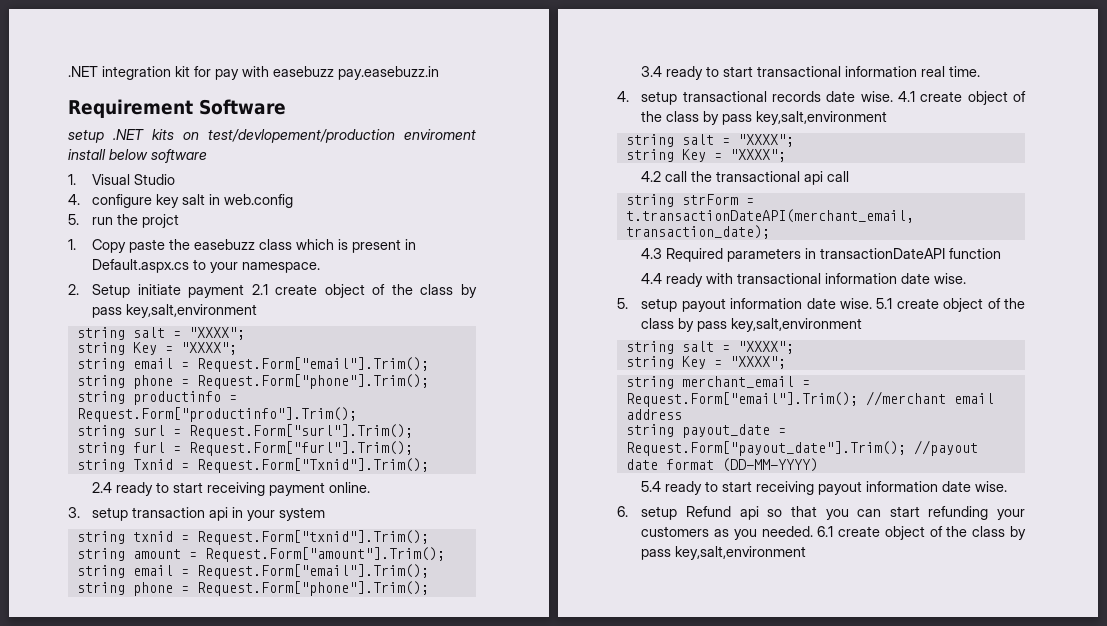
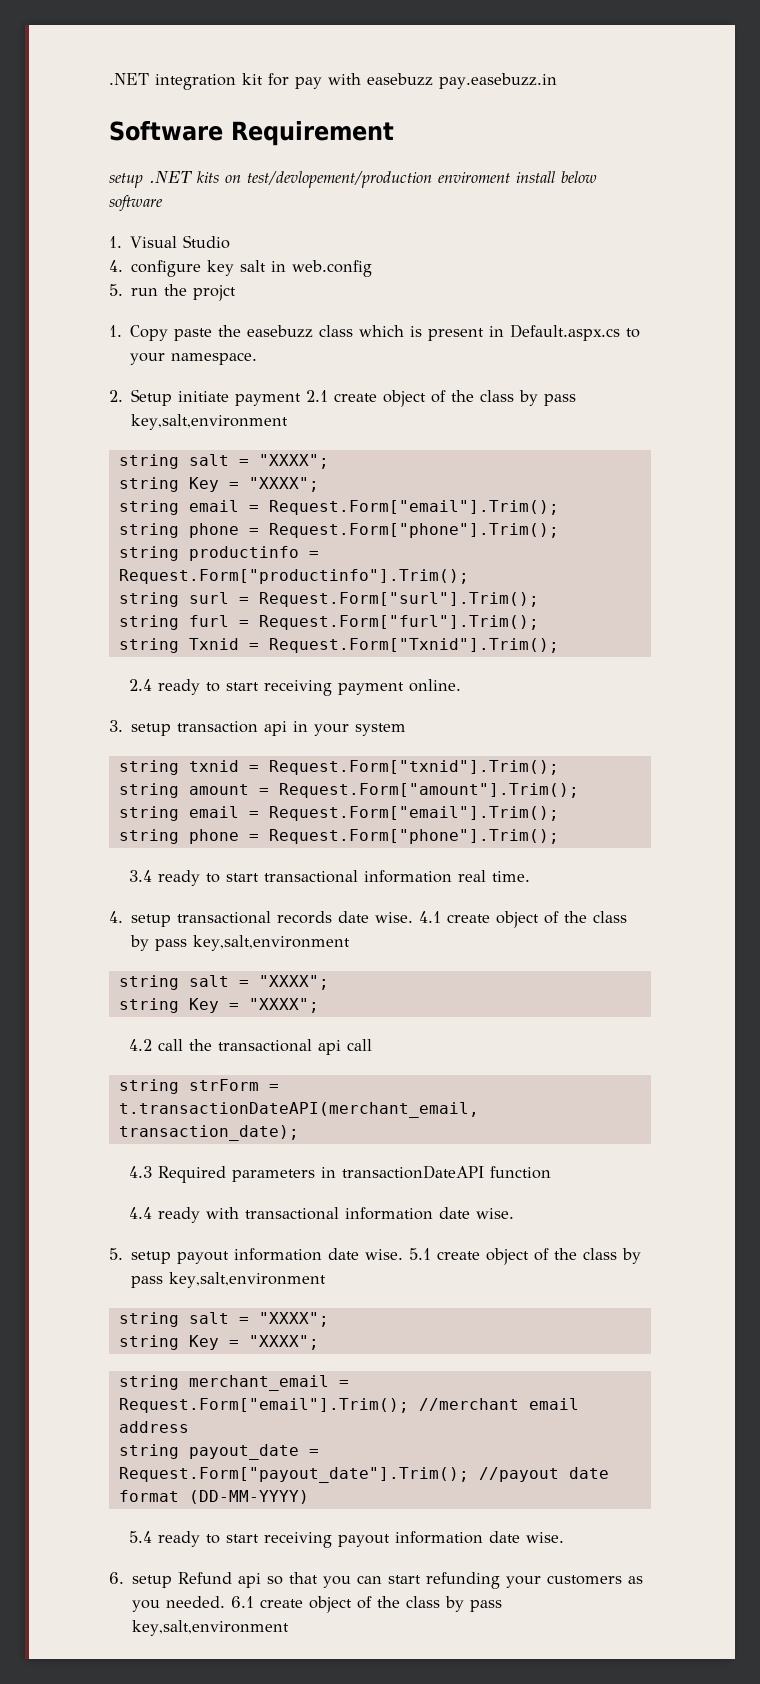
- Requirement Software
+ Software Requirement

